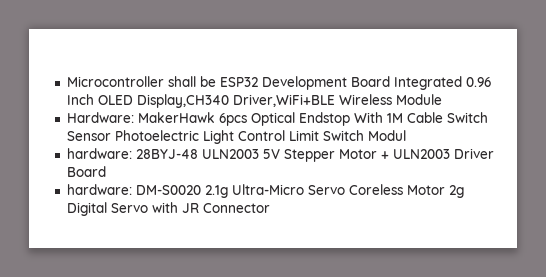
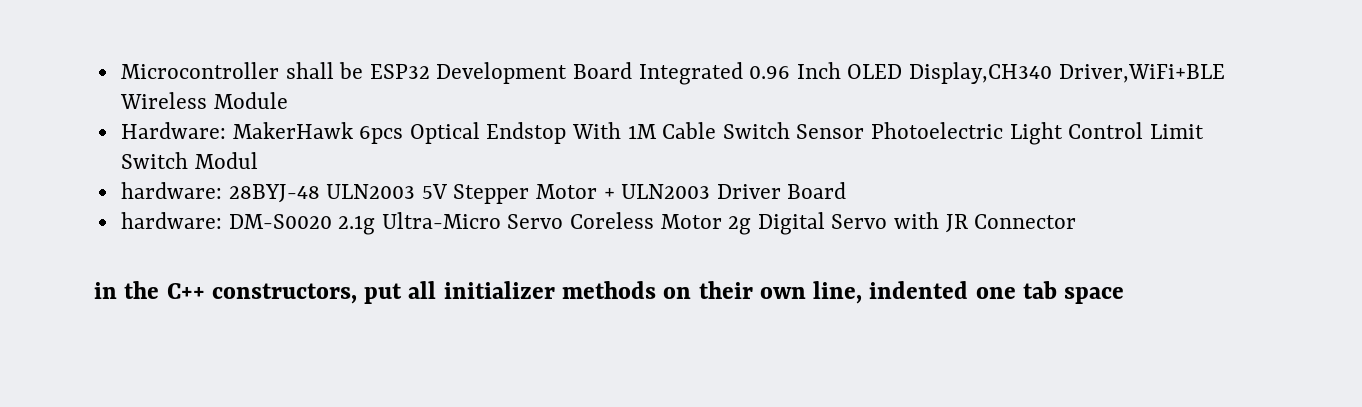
+ in the C++ constructors, put all initializer methods on their own line, indented one tab space

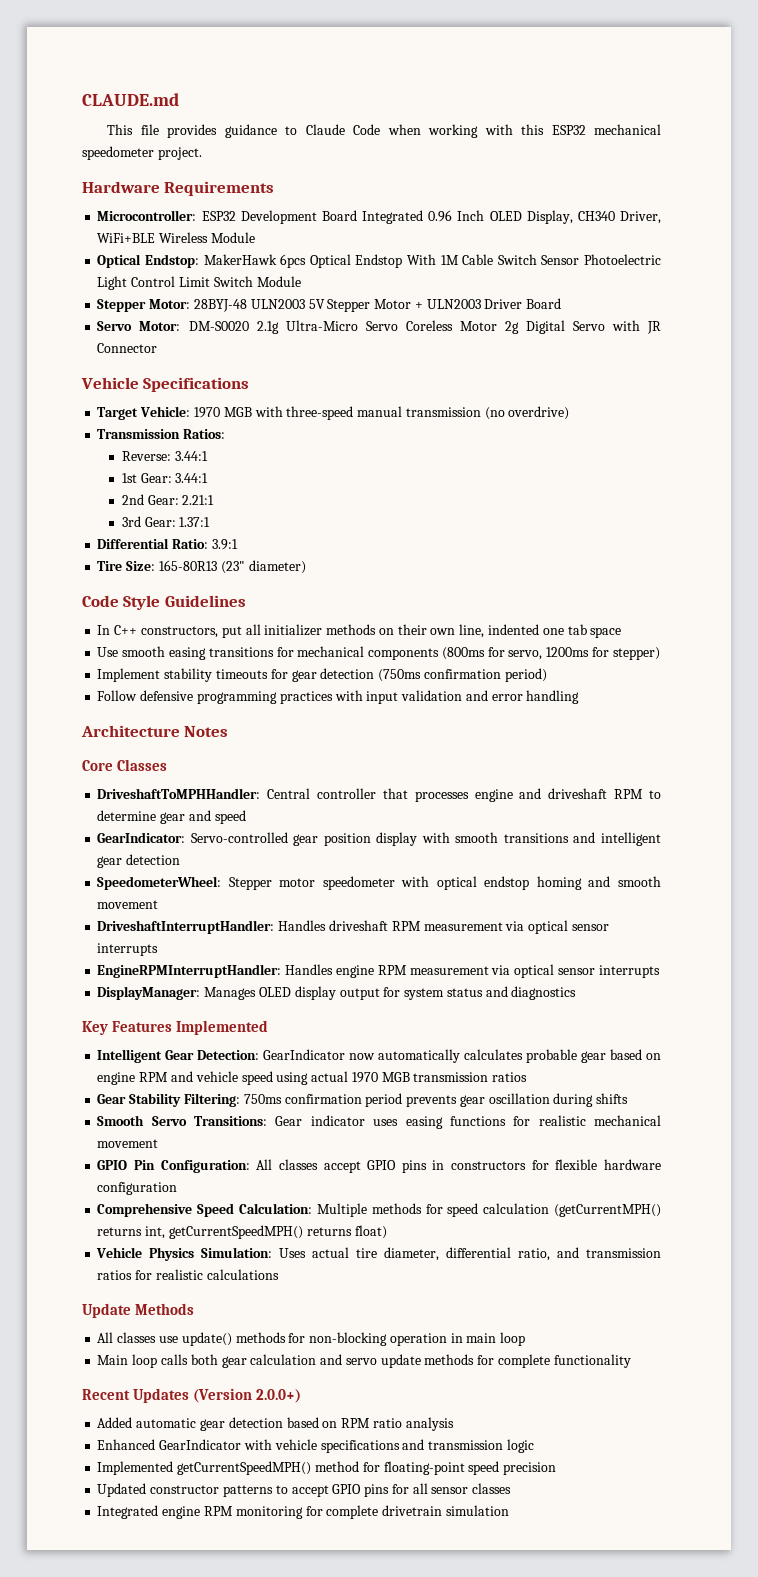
- Microcontroller shall be ESP32 Development Board Integrated 0.96 Inch OLED Display,CH340 Driver,WiFi+BLE Wireless Module
+ CLAUDE.md
+ This file provides guidance to Claude Code when working with this ESP32 mechanical speedometer project.
+ Hardware Requirements
+ Microcontroller: ESP32 Development Board Integrated 0.96 Inch OLED Display, CH340 Driver, WiFi+BLE Wireless Module
- Hardware: MakerHawk 6pcs Optical Endstop With 1M Cable Switch Sensor Photoelectric Light Control Limit Switch Modul
- hardware: 28BYJ-48 ULN2003 5V Stepper Motor + ULN2003 Driver Board
+ Optical Endstop: MakerHawk 6pcs Optical Endstop With 1M Cable Switch Sensor Photoelectric Light Control Limit Switch Module
+ Stepper Motor: 28BYJ-48 ULN2003 5V Stepper Motor + ULN2003 Driver Board
- hardware: DM-S0020 2.1g Ultra-Micro Servo Coreless Motor 2g Digital Servo with JR Connector
+ Servo Motor: DM-S0020 2.1g Ultra-Micro Servo Coreless Motor 2g Digital Servo with JR Connector
- in the C++ constructors, put all initializer methods on their own line, indented one tab space
+ Vehicle Specifications
+ Target Vehicle: 1970 MGB with three-speed manual transmission (no overdrive)
+ Transmission Ratios:
+ Reverse: 3.44:1
+ 1st Gear: 3.44:1
+ 2nd Gear: 2.21:1
+ 3rd Gear: 1.37:1
+ Differential Ratio: 3.9:1
+ Tire Size: 165-80R13 (23" diameter)
+ Code Style Guidelines
+ In C++ constructors, put all initializer methods on their own line, indented one tab space
+ Use smooth easing transitions for mechanical components (800ms for servo, 1200ms for stepper)
+ Implement stability timeouts for gear detection (750ms confirmation period)
+ Follow defensive programming practices with input validation and error handling
+ Architecture Notes
+ Core Classes
+ DriveshaftToMPHHandler: Central controller that processes engine and driveshaft RPM to determine gear and speed
+ GearIndicator: Servo-controlled gear position display with smooth transitions and intelligent gear detection
+ SpeedometerWheel: Stepper motor speedometer with optical endstop homing and smooth movement
+ DriveshaftInterruptHandler: Handles driveshaft RPM measurement via optical sensor interrupts
+ EngineRPMInterruptHandler: Handles engine RPM measurement via optical sensor interrupts
+ DisplayManager: Manages OLED display output for system status and diagnostics
+ Key Features Implemented
+ Intelligent Gear Detection: GearIndicator now automatically calculates probable gear based on engine RPM and vehicle speed using actual 1970 MGB transmission ratios
+ Gear Stability Filtering: 750ms confirmation period prevents gear oscillation during shifts
+ Smooth Servo Transitions: Gear indicator uses easing functions for realistic mechanical movement
+ GPIO Pin Configuration: All classes accept GPIO pins in constructors for flexible hardware configuration
+ Comprehensive Speed Calculation: Multiple methods for speed calculation (getCurrentMPH() returns int, getCurrentSpeedMPH() returns float)
+ Vehicle Physics Simulation: Uses actual tire diameter, differential ratio, and transmission ratios for realistic calculations
+ Update Methods
+ All classes use update() methods for non-blocking operation in main loop
+ Main loop calls both gear calculation and servo update methods for complete functionality
+ Recent Updates (Version 2.0.0+)
+ Added automatic gear detection based on RPM ratio analysis
+ Enhanced GearIndicator with vehicle specifications and transmission logic
+ Implemented getCurrentSpeedMPH() method for floating-point speed precision
+ Updated constructor patterns to accept GPIO pins for all sensor classes
+ Integrated engine RPM monitoring for complete drivetrain simulation

